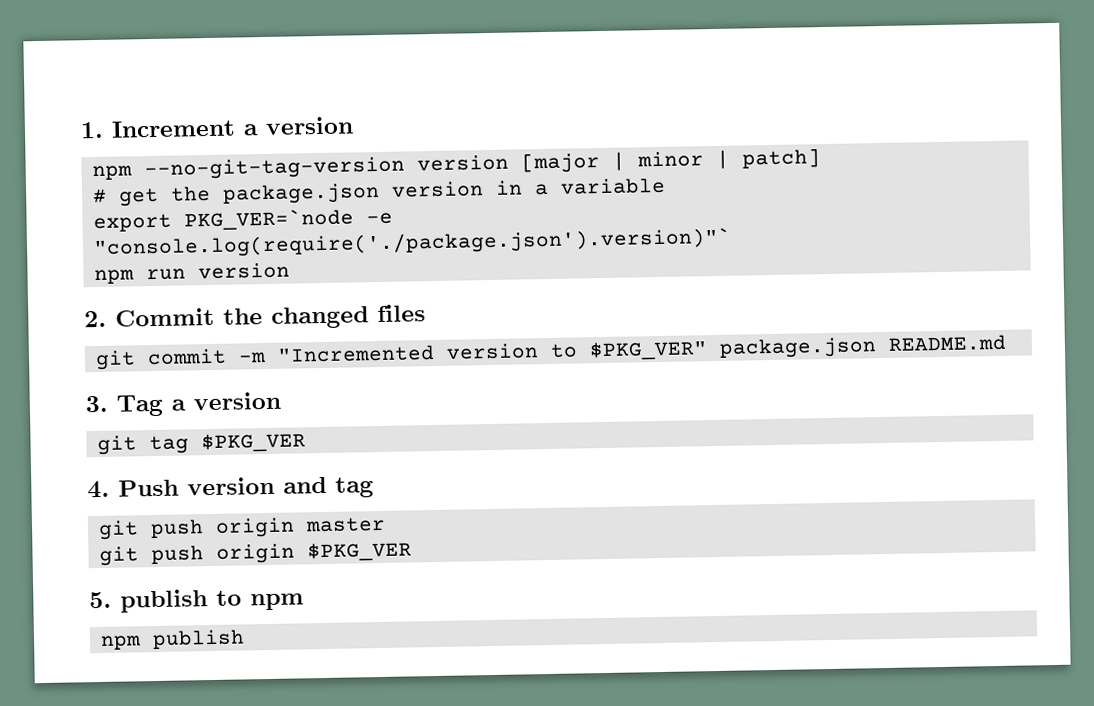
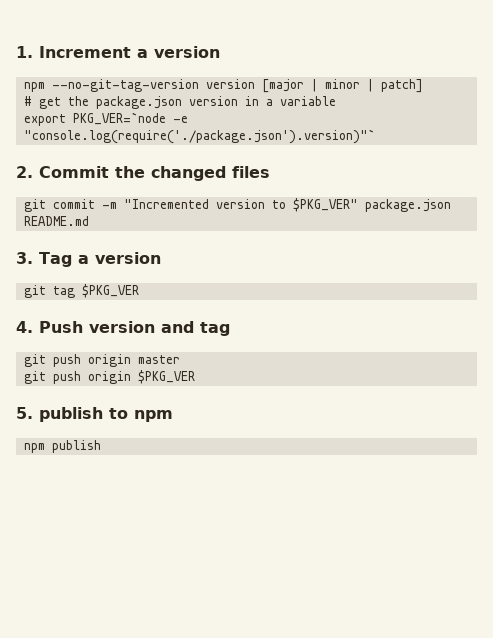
- npm run version

